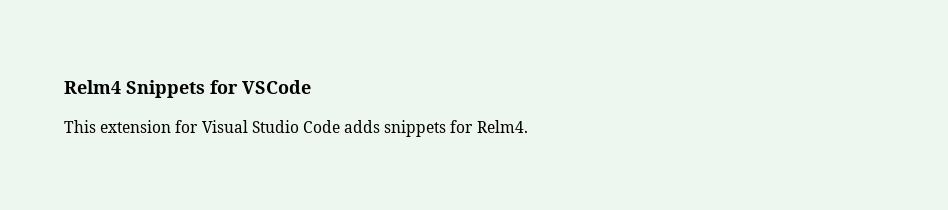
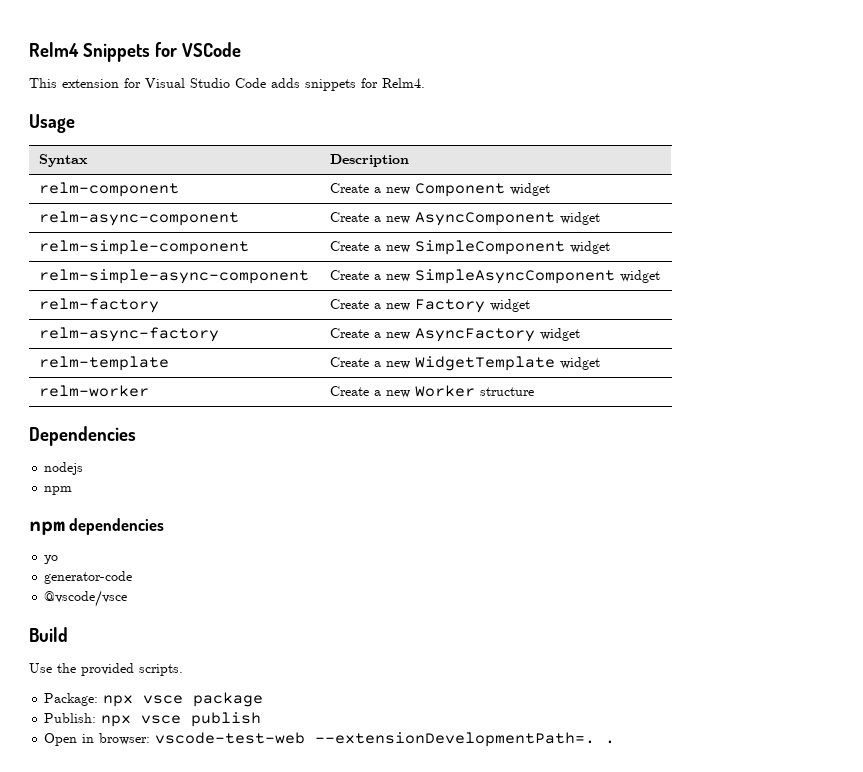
+ Usage
+ Syntax | Description
+ relm-component | Create a new Component widget
+ relm-async-component | Create a new AsyncComponent widget
+ relm-simple-component | Create a new SimpleComponent widget
+ relm-simple-async-component | Create a new SimpleAsyncComponent widget
+ relm-factory | Create a new Factory widget
+ relm-async-factory | Create a new AsyncFactory widget
+ relm-template | Create a new WidgetTemplate widget
+ relm-worker | Create a new Worker structure
+ Dependencies
+ nodejs
+ npm
+ npm dependencies
+ yo
+ generator-code
+ @vscode/vsce
+ Build
+ Use the provided scripts.
+ Package: npx vsce package
+ Publish: npx vsce publish
+ Open in browser: vscode-test-web --extensionDevelopmentPath=. .

